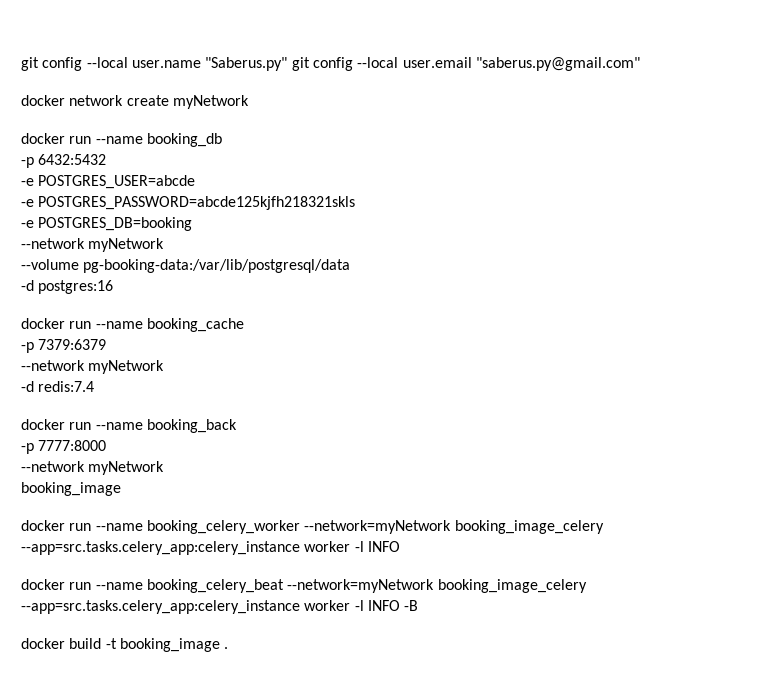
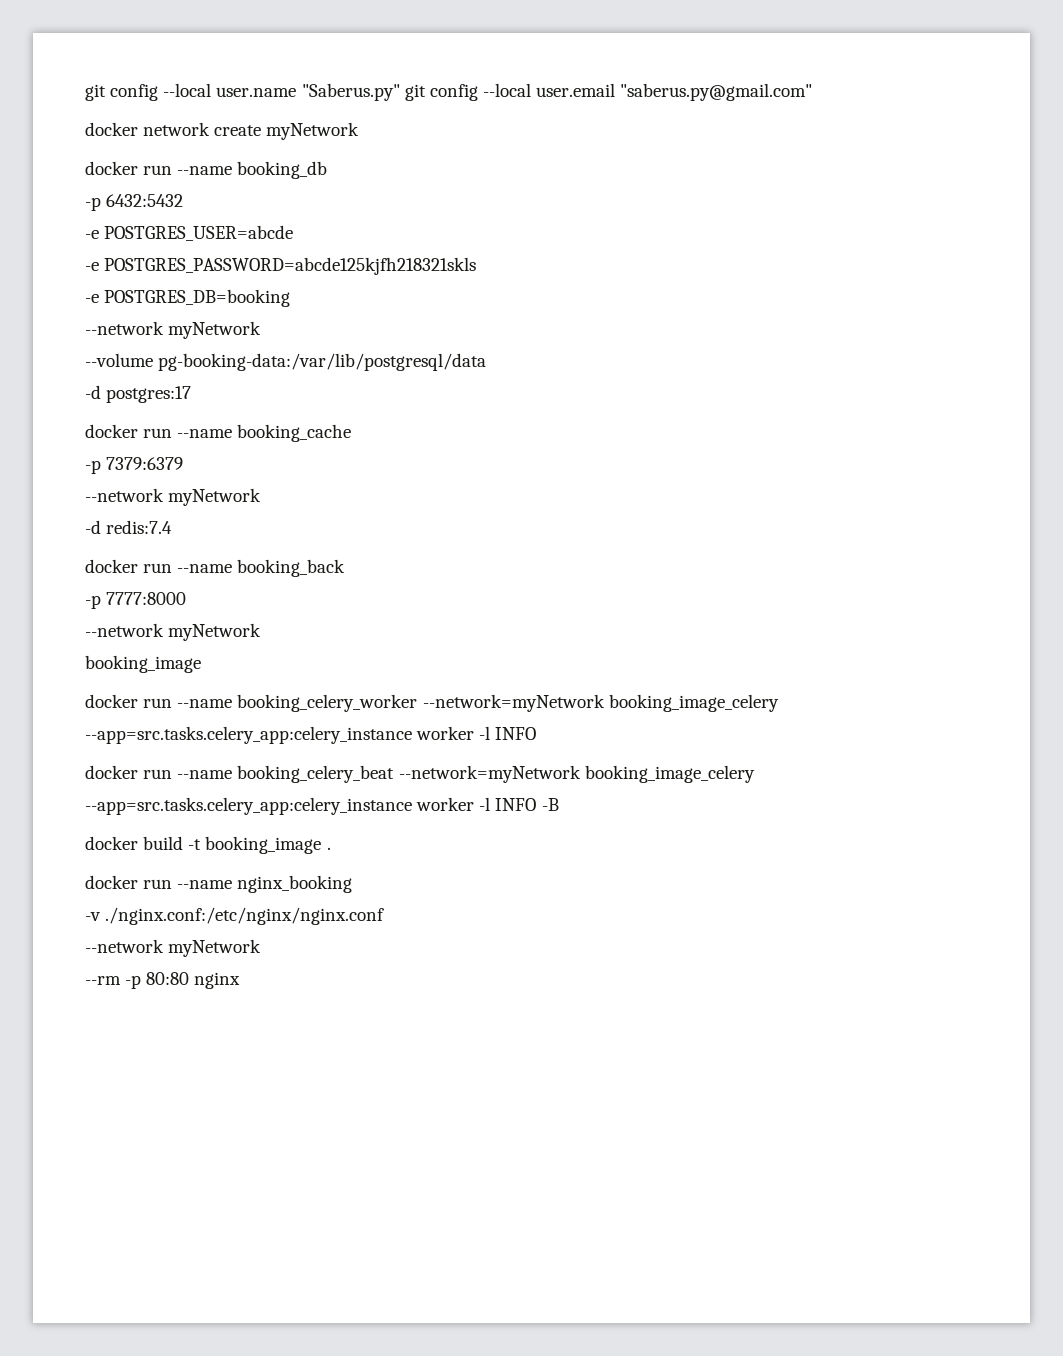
- -d postgres:16
+ -d postgres:17
+ docker run --name nginx_booking
+ -v ./nginx.conf:/etc/nginx/nginx.conf
+ --network myNetwork
+ --rm -p 80:80 nginx

